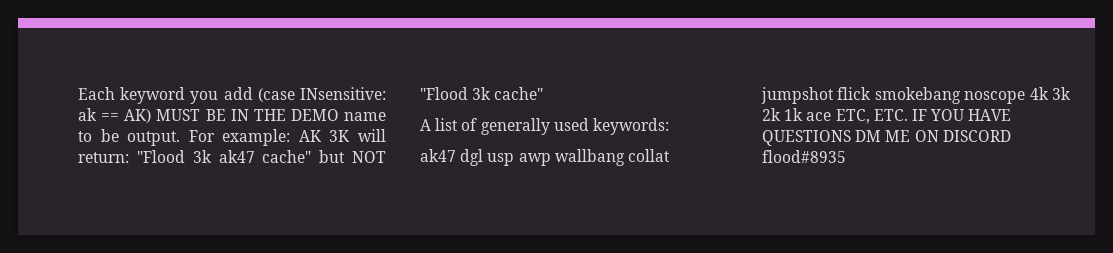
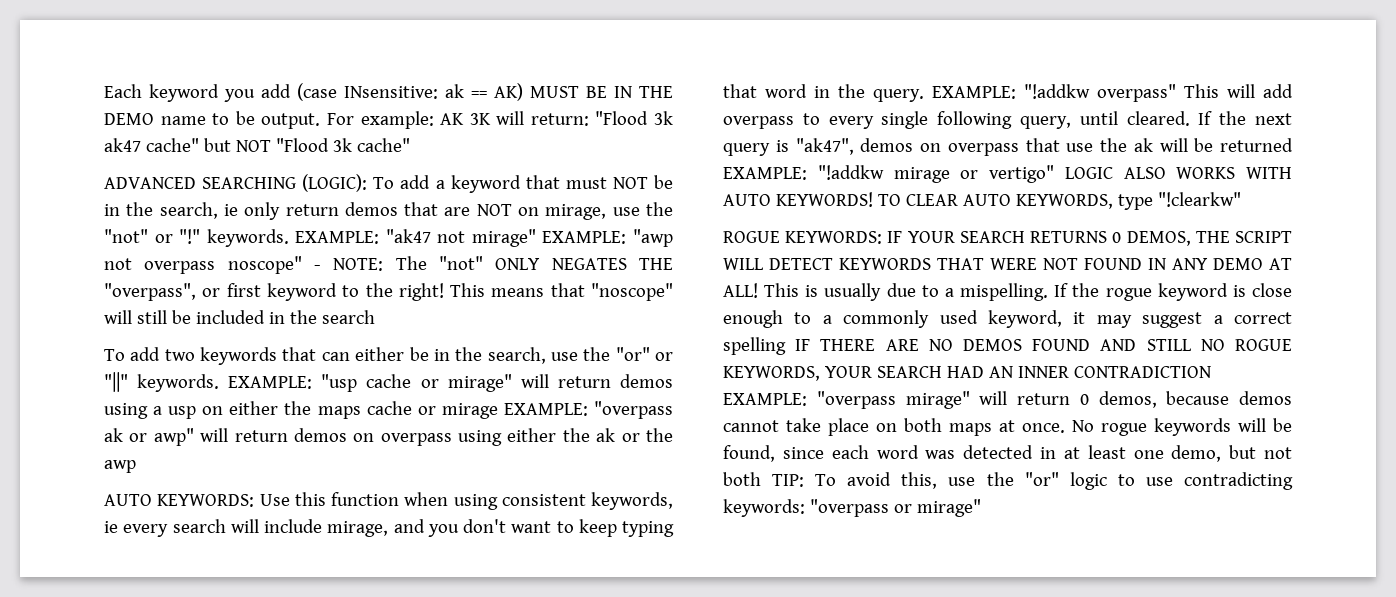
- A list of generally used keywords:
- ak47 dgl usp awp wallbang collat jumpshot flick smokebang noscope 4k 3k 2k 1k ace ETC, ETC. IF YOU HAVE QUESTIONS DM ME ON DISCORD flood#8935
+ ADVANCED SEARCHING (LOGIC): To add a keyword that must NOT be in the search, ie only return demos that are NOT on mirage, use the "not" or "!" keywords. EXAMPLE: "ak47 not mirage" EXAMPLE: "awp not overpass noscope" - NOTE: The "not" ONLY NEGATES THE "overpass", or first keyword to the right! This means that "noscope" will still be included in the search
+ To add two keywords that can either be in the search, use the "or" or "||" keywords. EXAMPLE: "usp cache or mirage" will return demos using a usp on either the maps cache or mirage EXAMPLE: "overpass ak or awp" will return demos on overpass using either the ak or the awp
+ AUTO KEYWORDS: Use this function when using consistent keywords, ie every search will include mirage, and you don't want to keep typing that word in the query. EXAMPLE: "!addkw overpass" This will add overpass to every single following query, until cleared. If the next query is "ak47", demos on overpass that use the ak will be returned EXAMPLE: "!addkw mirage or vertigo" LOGIC ALSO WORKS WITH AUTO KEYWORDS! TO CLEAR AUTO KEYWORDS, type "!clearkw"
+ ROGUE KEYWORDS: IF YOUR SEARCH RETURNS 0 DEMOS, THE SCRIPT WILL DETECT KEYWORDS THAT WERE NOT FOUND IN ANY DEMO AT ALL! This is usually due to a mispelling. If the rogue keyword is close enough to a commonly used keyword, it may suggest a correct spelling IF THERE ARE NO DEMOS FOUND AND STILL NO ROGUE KEYWORDS, YOUR SEARCH HAD AN INNER CONTRADICTION EXAMPLE: "overpass mirage" will return 0 demos, because demos cannot take place on both maps at once. No rogue keywords will be found, since each word was detected in at least one demo, but not both TIP: To avoid this, use the "or" logic to use contradicting keywords: "overpass or mirage"

